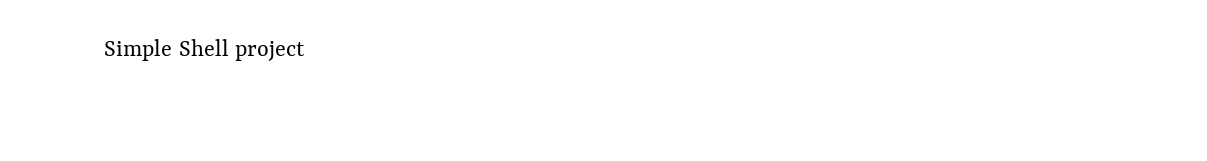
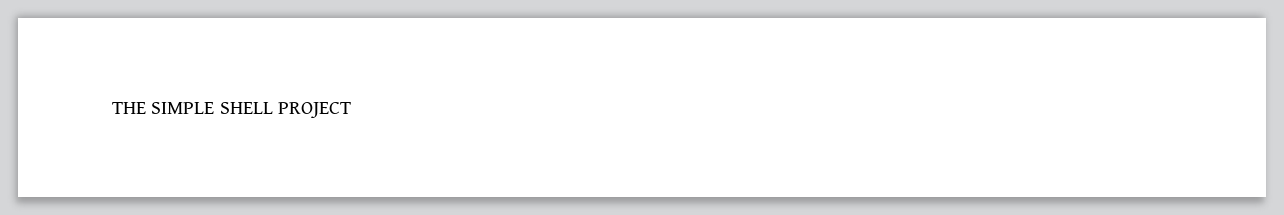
- Simple Shell project
+ THE SIMPLE SHELL PROJECT

